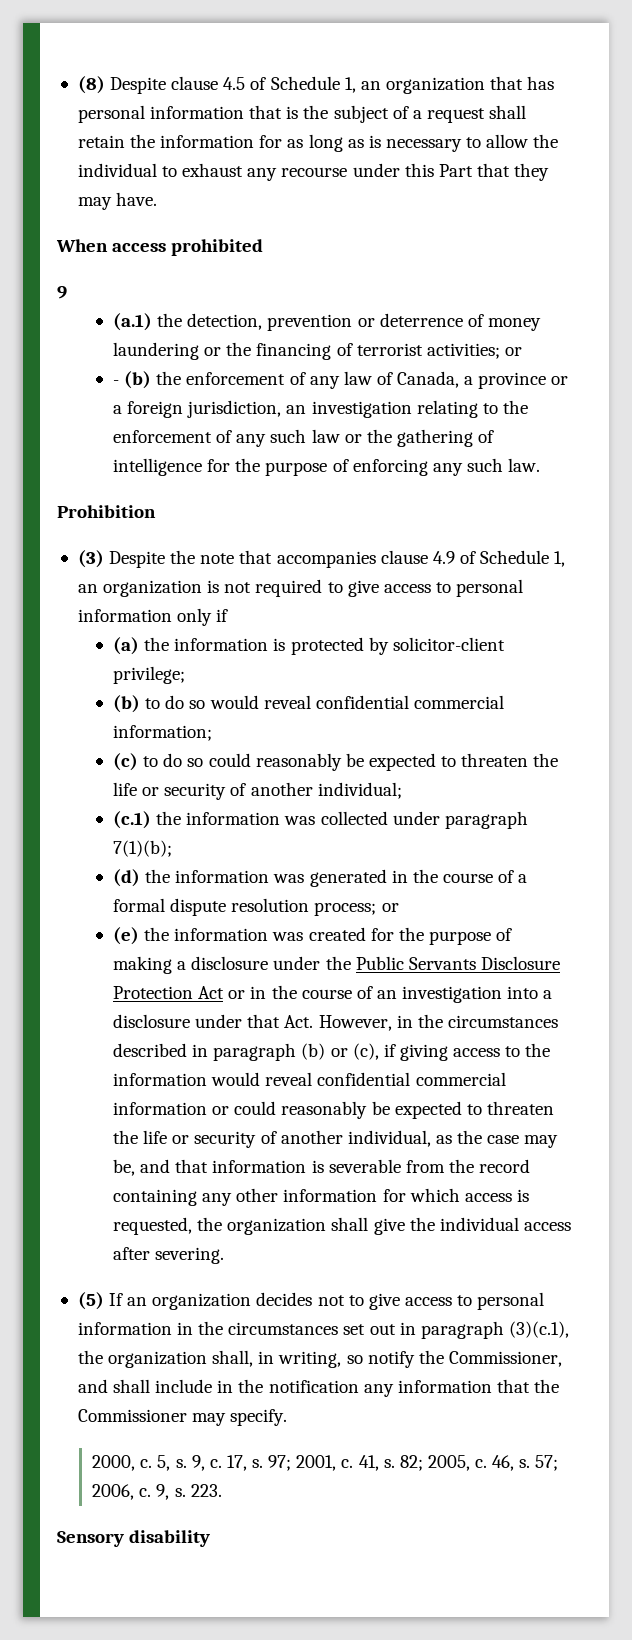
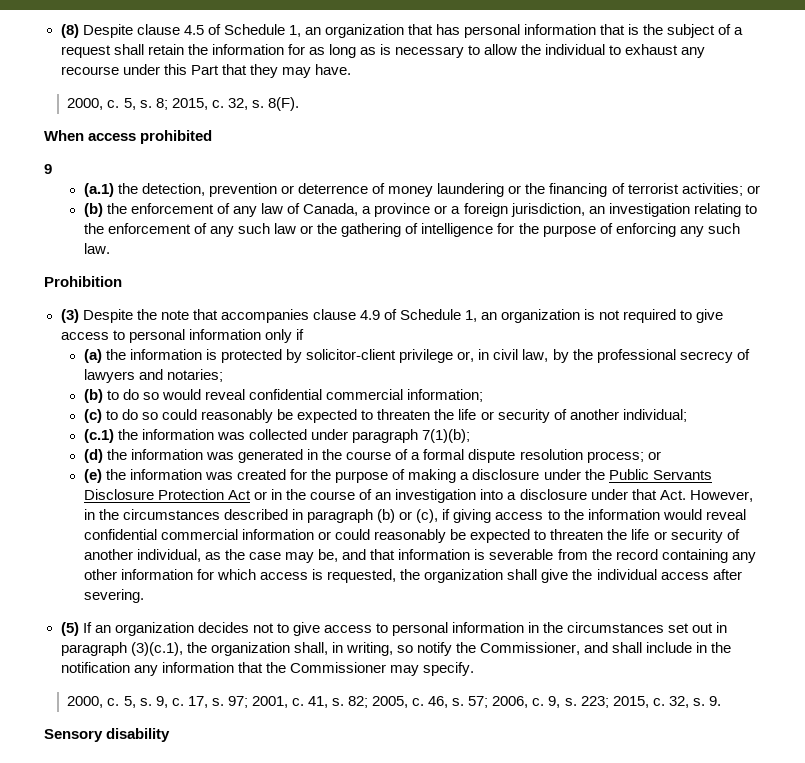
+ 2000, c. 5, s. 8; 2015, c. 32, s. 8(F).
- - (b) the enforcement of any law of Canada, a province or a foreign jurisdiction, an investigation relating to the enforcement of any such law or the gathering of intelligence for the purpose of enforcing any such law.
+ (b) the enforcement of any law of Canada, a province or a foreign jurisdiction, an investigation relating to the enforcement of any such law or the gathering of intelligence for the purpose of enforcing any such law.
- (a) the information is protected by solicitor-client privilege;
+ (a) the information is protected by solicitor-client privilege or, in civil law, by the professional secrecy of lawyers and notaries;
- 223.
+ 223; 2015, c. 32, s. 9.

